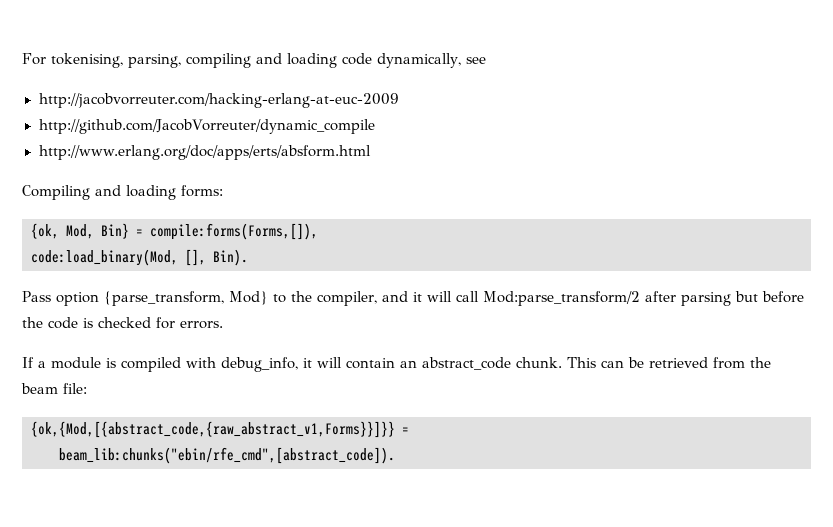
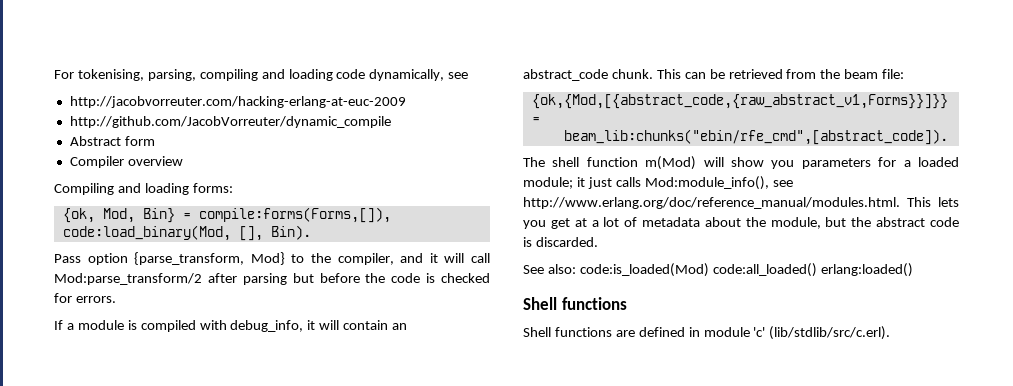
- http://www.erlang.org/doc/apps/erts/absform.html
+ Abstract form
+ Compiler overview
+ The shell function m(Mod) will show you parameters for a loaded module; it just calls Mod:module_info(), see http://www.erlang.org/doc/reference_manual/modules.html. This lets you get at a lot of metadata about the module, but the abstract code is discarded.
+ See also: code:is_loaded(Mod) code:all_loaded() erlang:loaded()
+ Shell functions
+ Shell functions are defined in module 'c' (lib/stdlib/src/c.erl).

